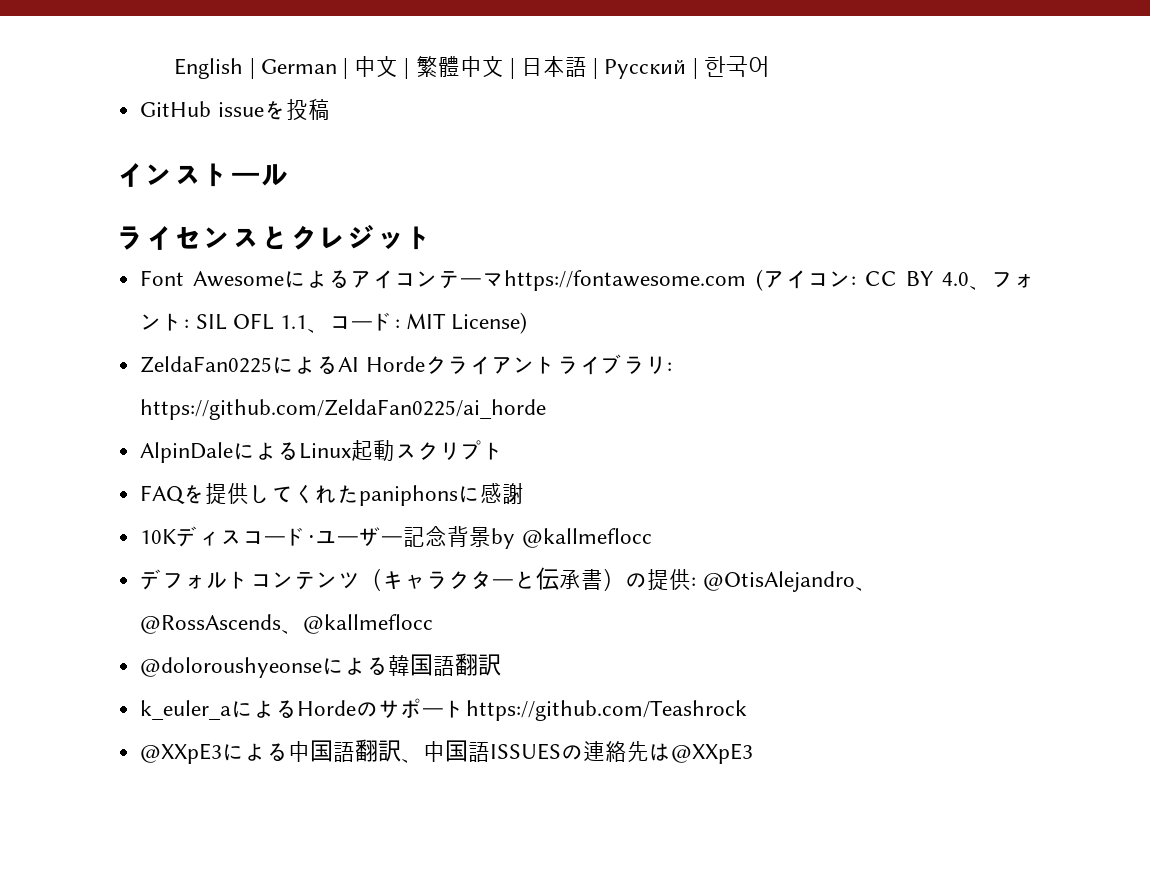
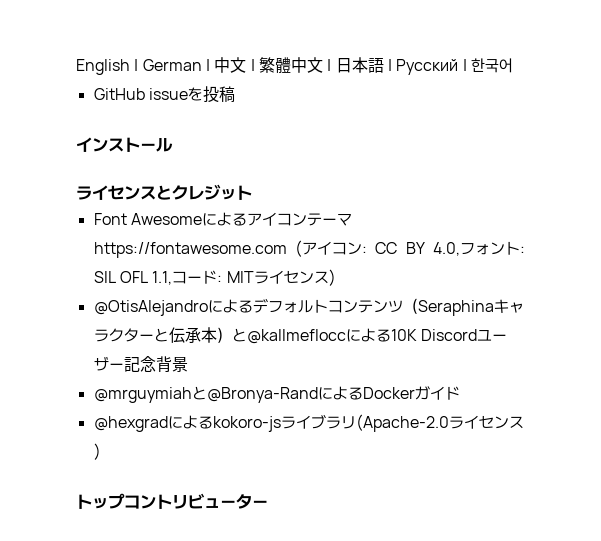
- Font Awesomeによるアイコンテーマhttps://fontawesome.com (アイコン: CC BY 4.0、フォント: SIL OFL 1.1、コード: MIT License)
- ZeldaFan0225によるAI Hordeクライアントライブラリ: https://github.com/ZeldaFan0225/ai_horde
- AlpinDaleによるLinux起動スクリプト
- FAQを提供してくれたpaniphonsに感謝
- 10Kディスコード・ユーザー記念背景by @kallmeflocc
- デフォルトコンテンツ（キャラクターと伝承書）の提供: @OtisAlejandro、@RossAscends、@kallmeflocc
- @doloroushyeonseによる韓国語翻訳
- k_euler_aによるHordeのサポートhttps://github.com/Teashrock
- @XXpE3による中国語翻訳、中国語ISSUESの連絡先は@XXpE3
+ Font Awesomeによるアイコンテーマhttps://fontawesome.com (アイコン: CC BY 4.0,フォント: SIL OFL 1.1,コード: MITライセンス)
+ @OtisAlejandroによるデフォルトコンテンツ（Seraphinaキャラクターと伝承本）と@kallmefloccによる10K Discordユーザー記念背景
+ @mrguymiahと@Bronya-RandによるDockerガイド
+ @hexgradによるkokoro-jsライブラリ(Apache-2.0ライセンス)
+ トップコントリビューター

